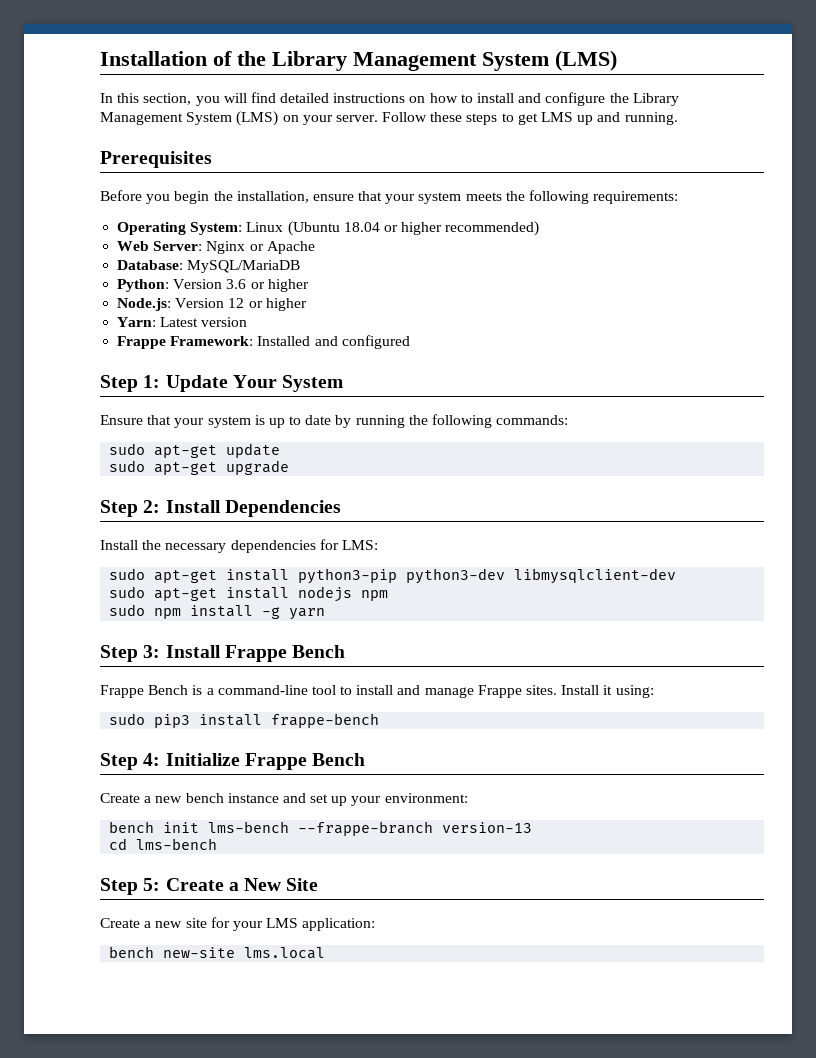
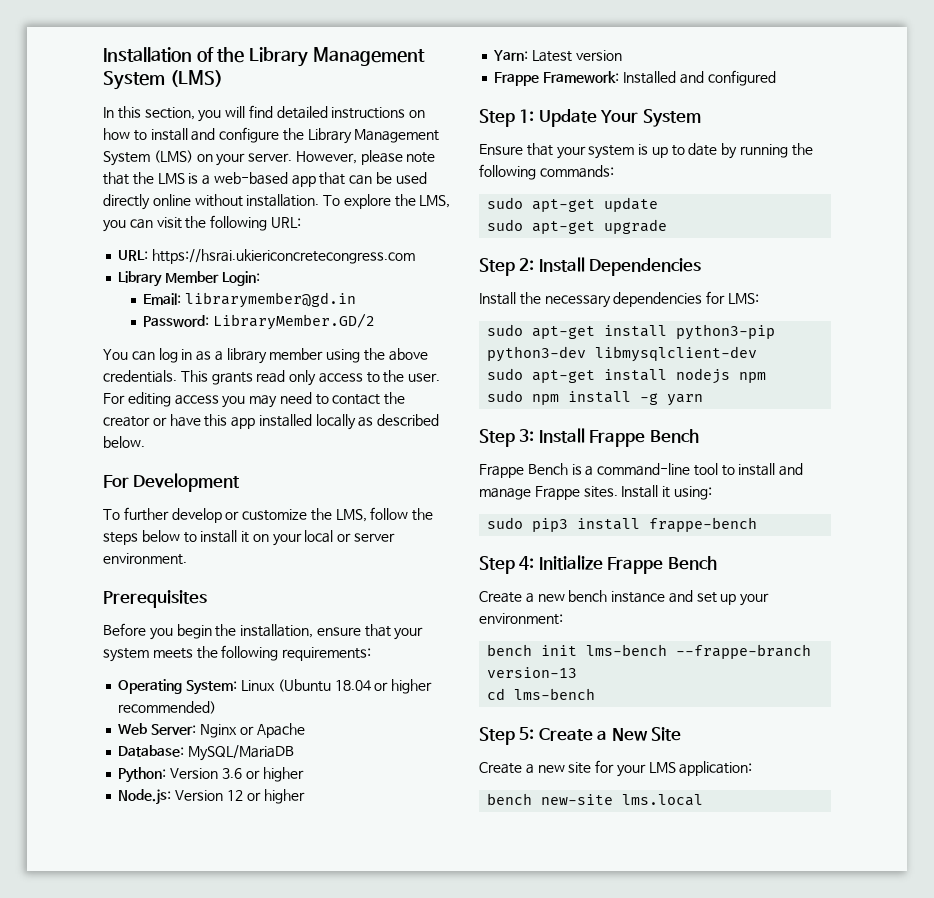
- Follow these steps to get LMS up and running.
+ However, please note that the LMS is a web-based app that can be used directly online without installation. To explore the LMS, you can visit the following URL:
+ URL: https://hsrai.ukiericoncretecongress.com
+ Library Member Login:
+ Email: librarymember@gd.in
+ Password: LibraryMember.GD/2
+ You can log in as a library member using the above credentials. This grants read only access to the user. For editing access you may need to contact the creator or have this app installed locally as described below.
+ For Development
+ To further develop or customize the LMS, follow the steps below to install it on your local or server environment.

